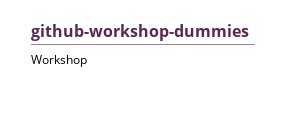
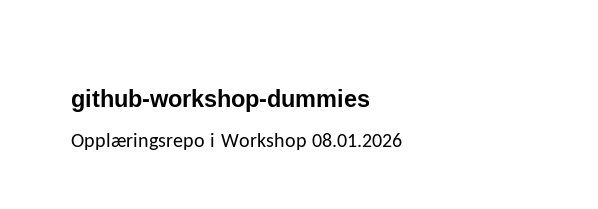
- Workshop
+ Opplæringsrepo i Workshop 08.01.2026

